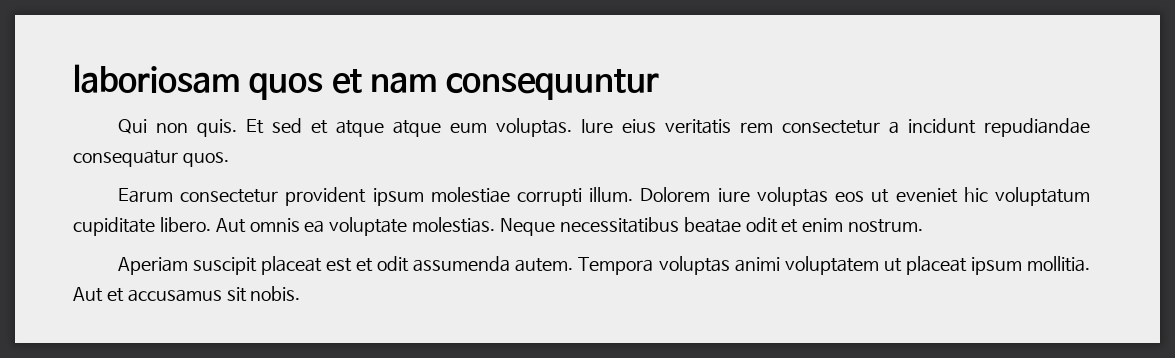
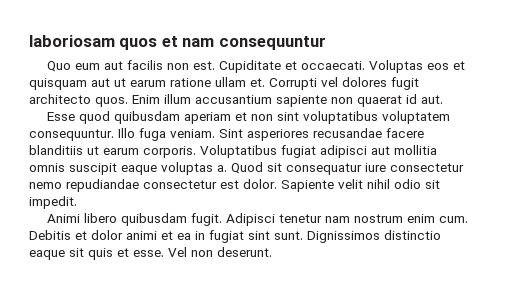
- Qui non quis. Et sed et atque atque eum voluptas. Iure eius veritatis rem consectetur a incidunt repudiandae consequatur quos.
- Earum consectetur provident ipsum molestiae corrupti illum. Dolorem iure voluptas eos ut eveniet hic voluptatum cupiditate libero. Aut omnis ea voluptate molestias. Neque necessitatibus beatae odit et enim nostrum.
- Aperiam suscipit placeat est et odit assumenda autem. Tempora voluptas animi voluptatem ut placeat ipsum mollitia. Aut et accusamus sit nobis.
+ Quo eum aut facilis non est. Cupiditate et occaecati. Voluptas eos et quisquam aut ut earum ratione ullam et. Corrupti vel dolores fugit architecto quos. Enim illum accusantium sapiente non quaerat id aut.
+ Esse quod quibusdam aperiam et non sint voluptatibus voluptatem consequuntur. Illo fuga veniam. Sint asperiores recusandae facere blanditiis ut earum corporis. Voluptatibus fugiat adipisci aut mollitia omnis suscipit eaque voluptas a. Quod sit consequatur iure consectetur nemo repudiandae consectetur est dolor. Sapiente velit nihil odio sit impedit.
+ Animi libero quibusdam fugit. Adipisci tenetur nam nostrum enim cum. Debitis et dolor animi et ea in fugiat sint sunt. Dignissimos distinctio eaque sit quis et esse. Vel non deserunt.

